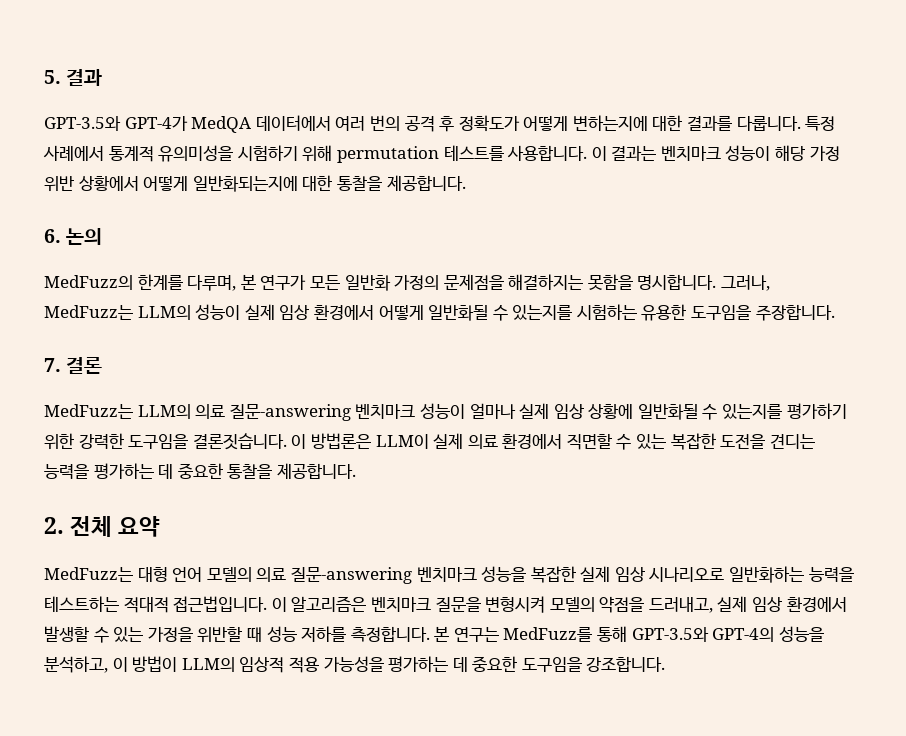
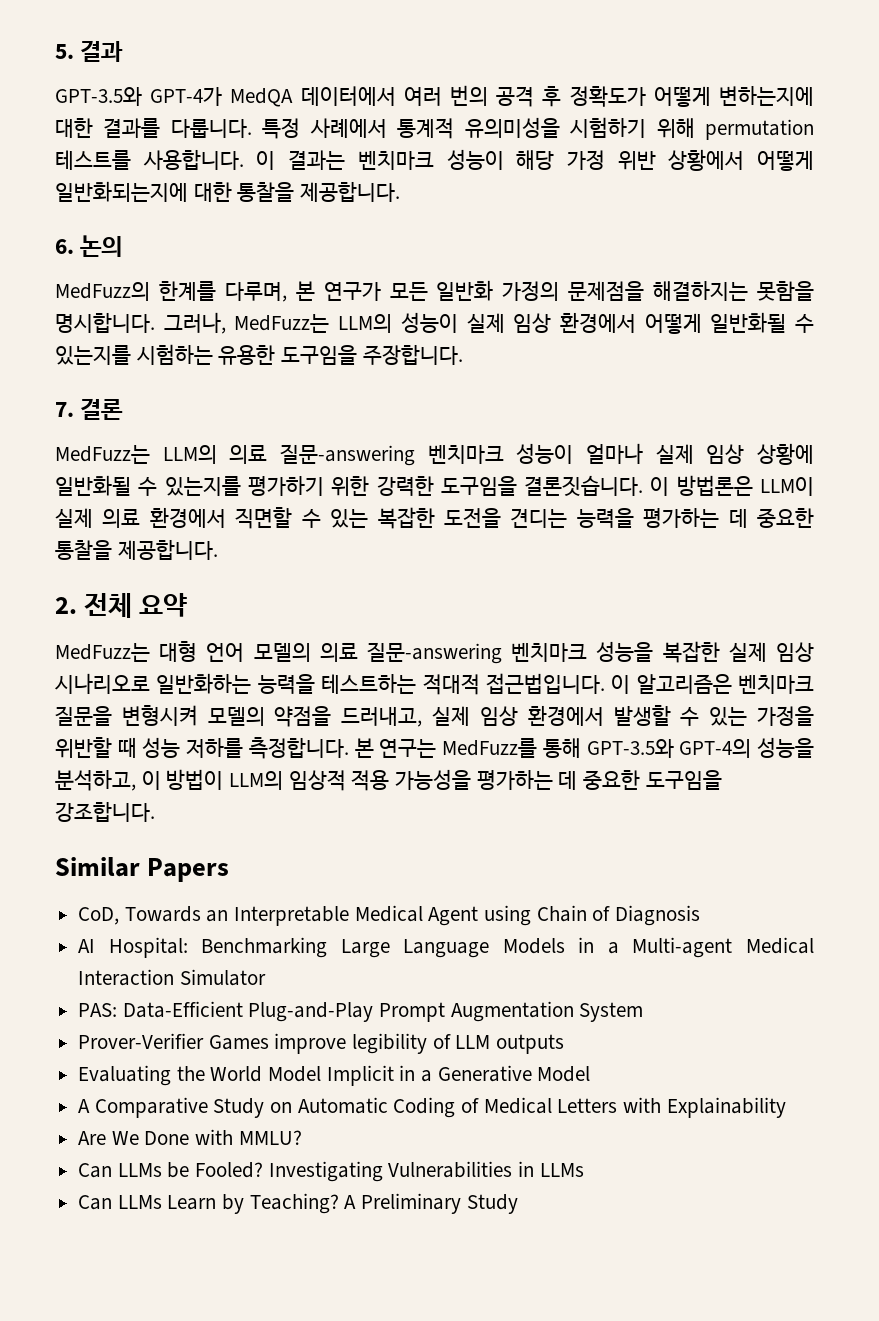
+ Similar Papers
+ CoD, Towards an Interpretable Medical Agent using Chain of Diagnosis
+ AI Hospital: Benchmarking Large Language Models in a Multi-agent Medical Interaction Simulator
+ PAS: Data-Efficient Plug-and-Play Prompt Augmentation System
+ Prover-Verifier Games improve legibility of LLM outputs
+ Evaluating the World Model Implicit in a Generative Model
+ A Comparative Study on Automatic Coding of Medical Letters with Explainability
+ Are We Done with MMLU?
+ Can LLMs be Fooled? Investigating Vulnerabilities in LLMs
+ Can LLMs Learn by Teaching? A Preliminary Study

